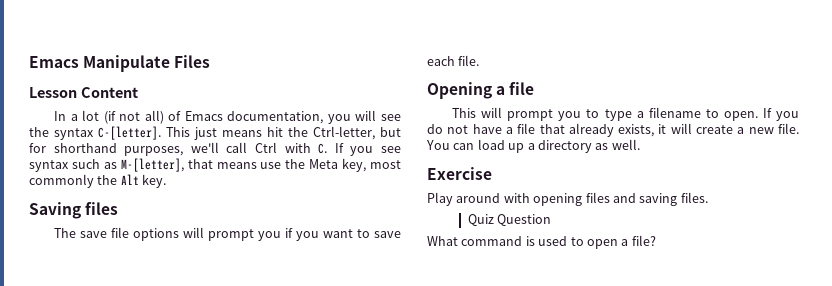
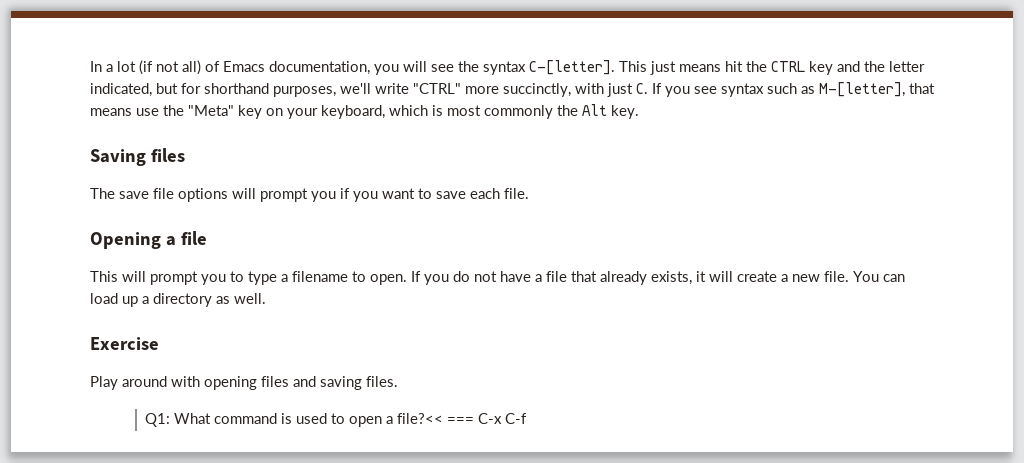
- Emacs Manipulate Files
- Lesson Content
- This just means hit the Ctrl-letter, but for shorthand purposes, we'll call Ctrl with C. If you see syntax such as M-[letter], that means use the Meta key, most commonly the Alt key.
+ This just means hit the CTRL key and the letter indicated, but for shorthand purposes, we'll write "CTRL" more succinctly, with just C. If you see syntax such as M-[letter], that means use the "Meta" key on your keyboard, which is most commonly the Alt key.
- Quiz Question
- What command is used to open a file?
+ Q1: What command is used to open a file?<< === C-x C-f

